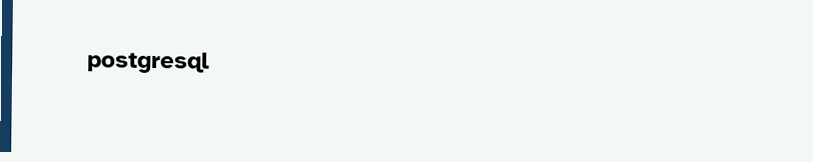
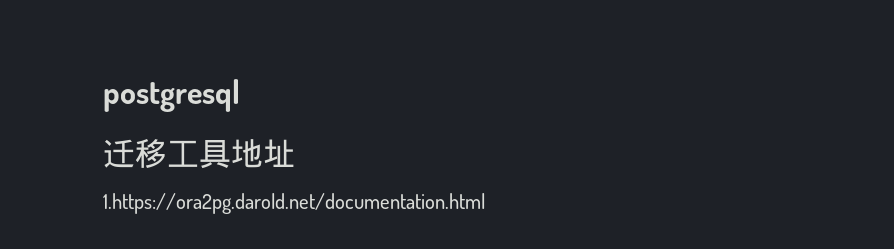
+ 迁移工具地址
+ 1.https://ora2pg.darold.net/documentation.html

